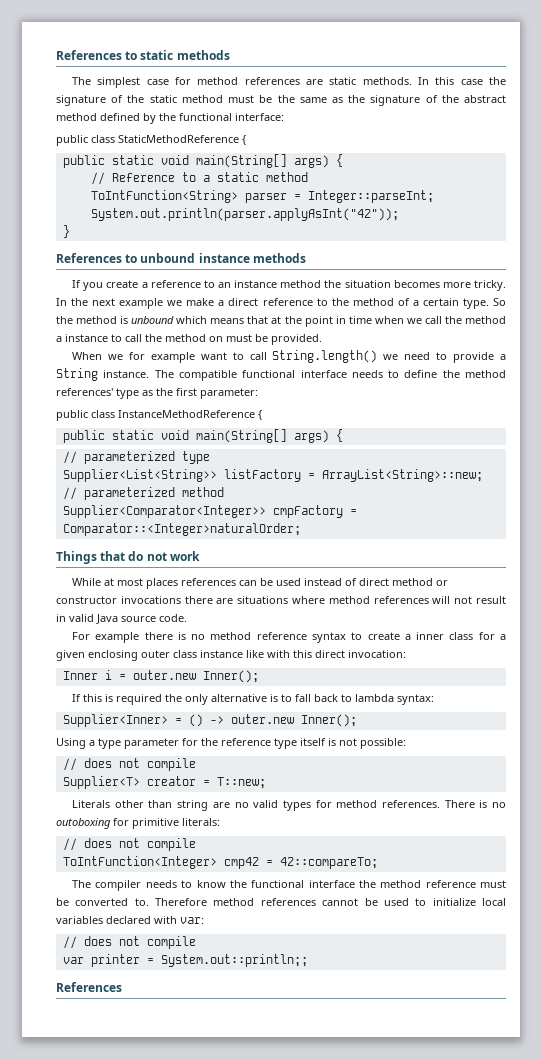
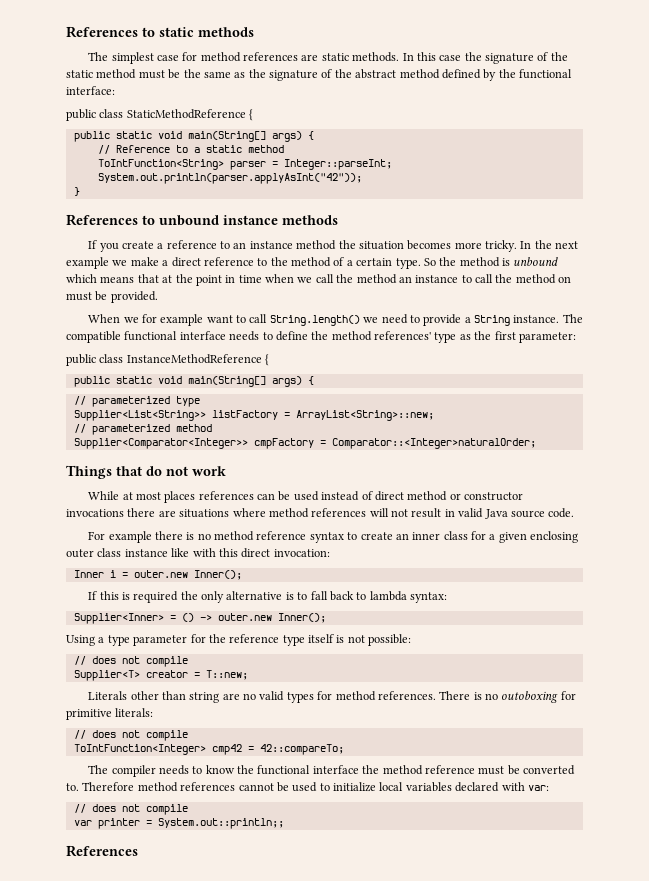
- So the method is unbound which means that at the point in time when we call the method a instance to call the method on must be provided.
+ So the method is unbound which means that at the point in time when we call the method an instance to call the method on must be provided.
- For example there is no method reference syntax to create a inner class for a given enclosing outer class instance like with this direct invocation:
+ For example there is no method reference syntax to create an inner class for a given enclosing outer class instance like with this direct invocation:

